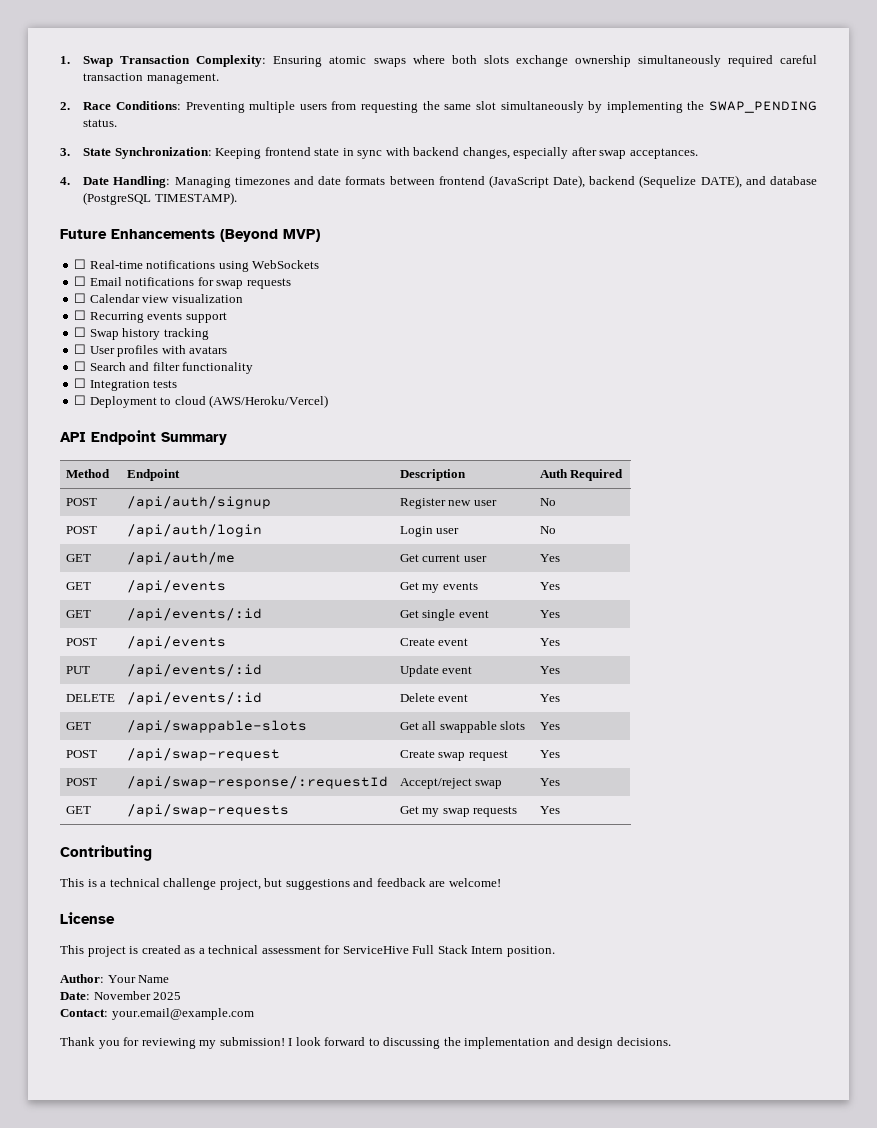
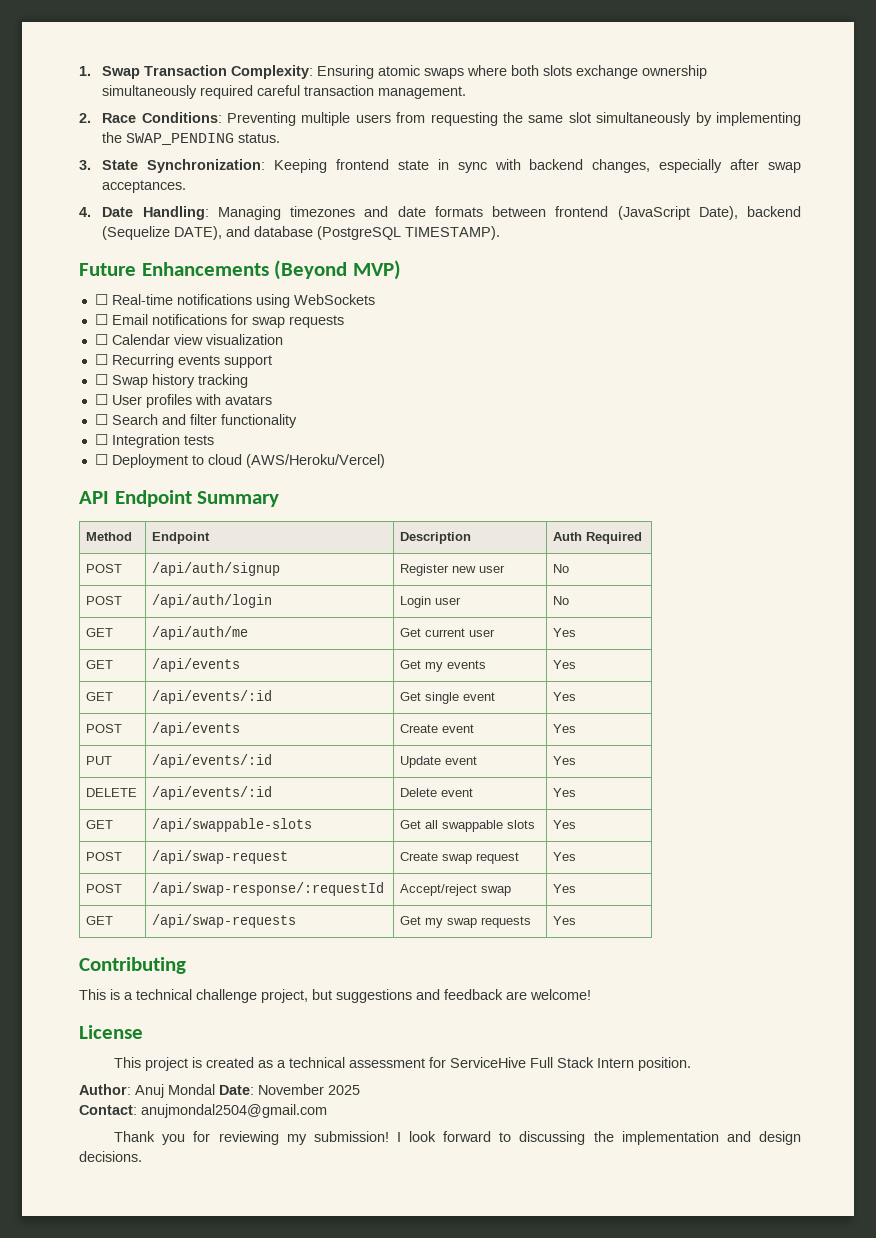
- Author: Your Name
- Date: November 2025
+ Author: Anuj Mondal Date: November 2025
- Contact: your.email@example.com
+ Contact: anujmondal2504@gmail.com

